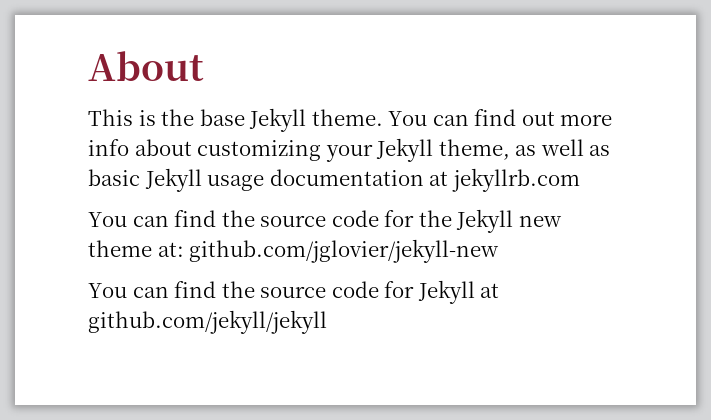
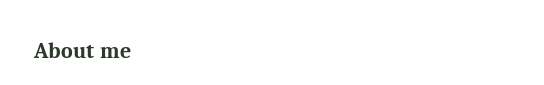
- About
- This is the base Jekyll theme. You can find out more info about customizing your Jekyll theme, as well as basic Jekyll usage documentation at jekyllrb.com
- You can find the source code for the Jekyll new theme at: github.com/jglovier/jekyll-new
- You can find the source code for Jekyll at github.com/jekyll/jekyll
+ About me

